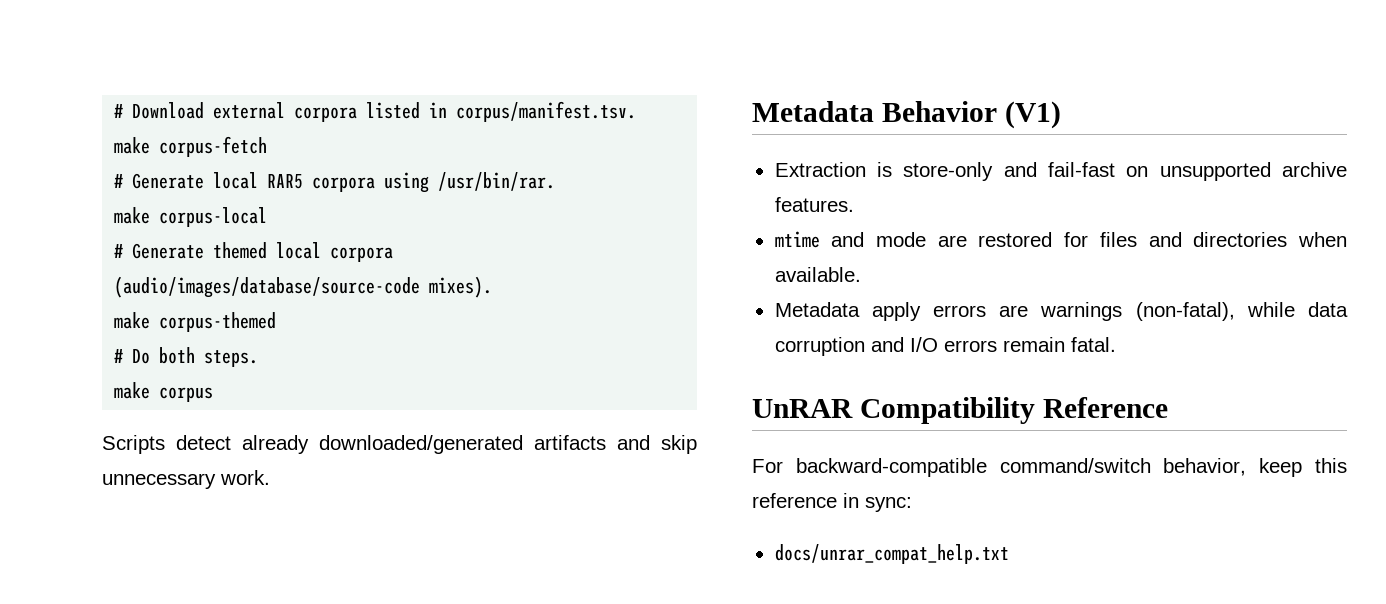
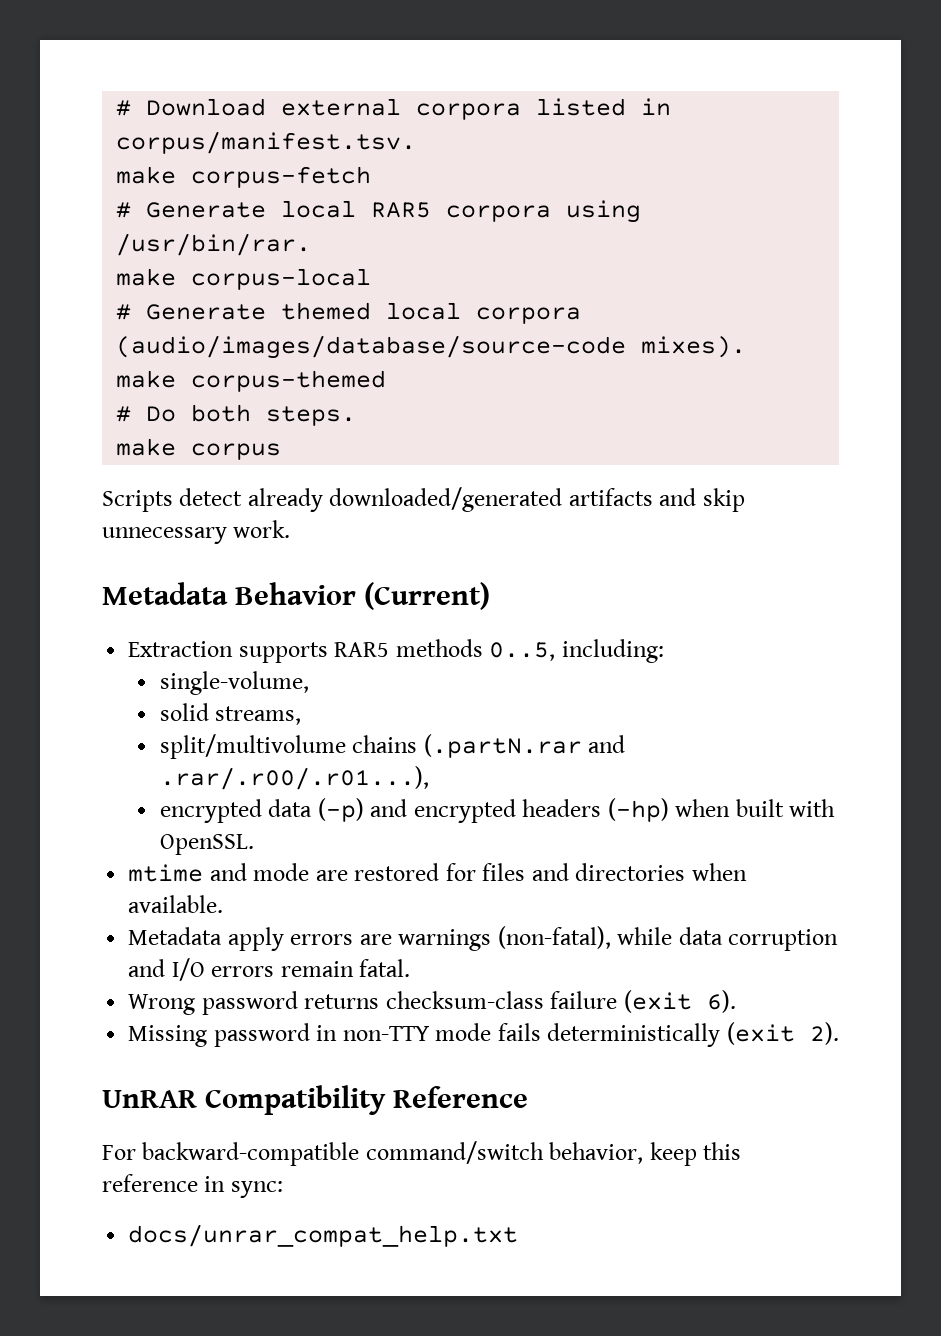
- Metadata Behavior (V1)
+ Metadata Behavior (Current)
- Extraction is store-only and fail-fast on unsupported archive features.
+ Extraction supports RAR5 methods 0..5, including:
+ single-volume,
+ solid streams,
+ split/multivolume chains (.partN.rar and .rar/.r00/.r01...),
+ encrypted data (-p) and encrypted headers (-hp) when built with OpenSSL.
+ Wrong password returns checksum-class failure (exit 6).
+ Missing password in non-TTY mode fails deterministically (exit 2).

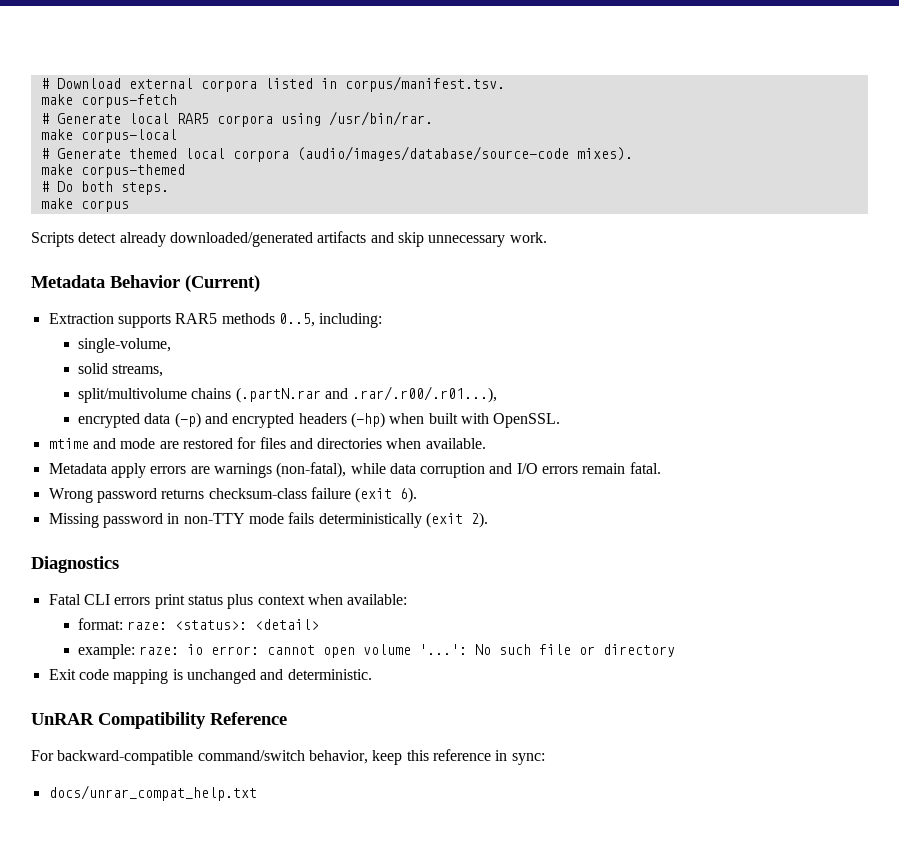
+ Diagnostics
+ Fatal CLI errors print status plus context when available:
+ format: raze: <status>: <detail>
+ example: raze: io error: cannot open volume '...': No such file or directory
+ Exit code mapping is unchanged and deterministic.

